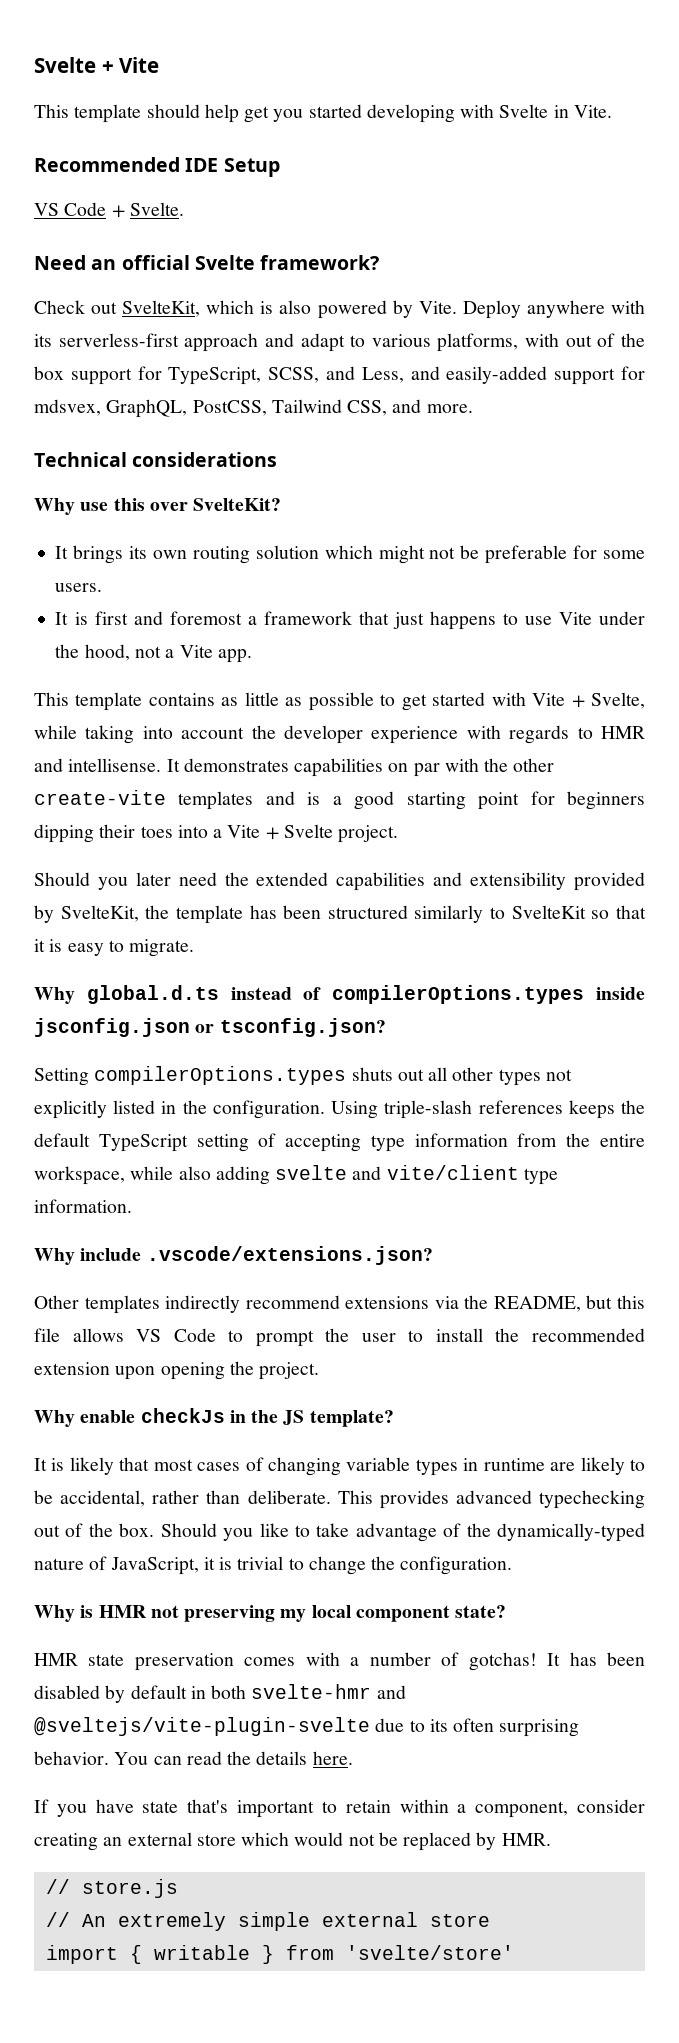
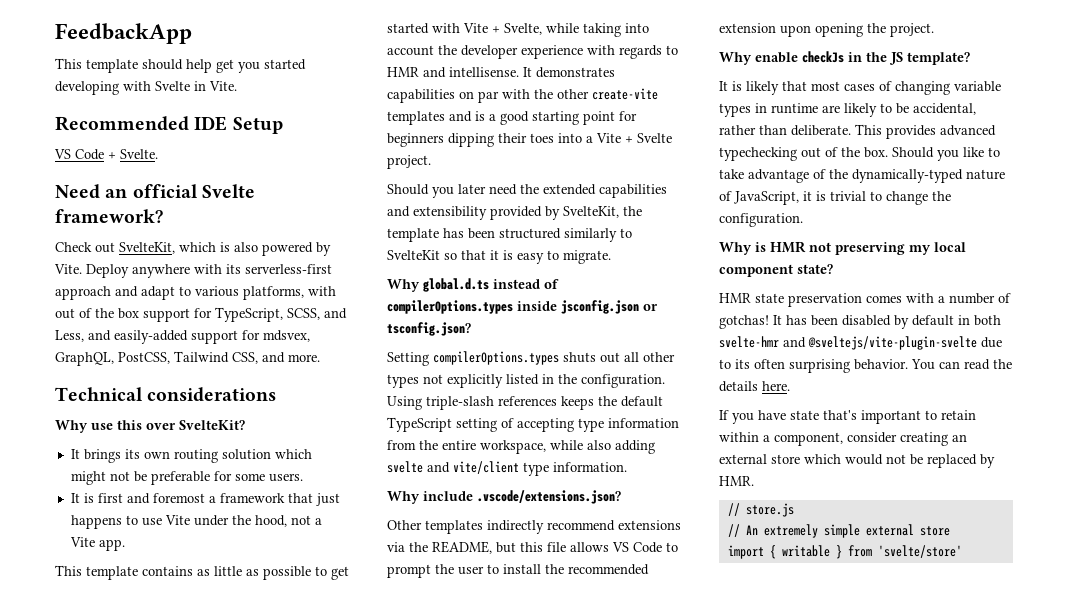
- Svelte + Vite
+ FeedbackApp

